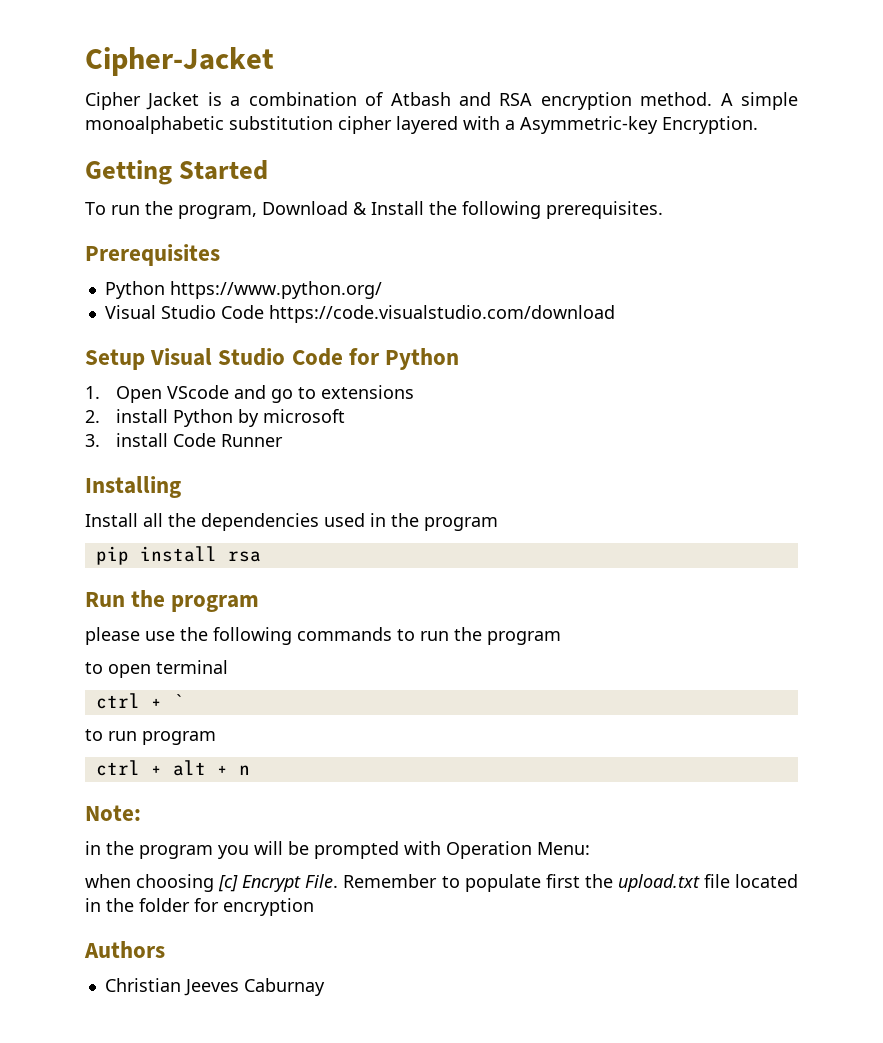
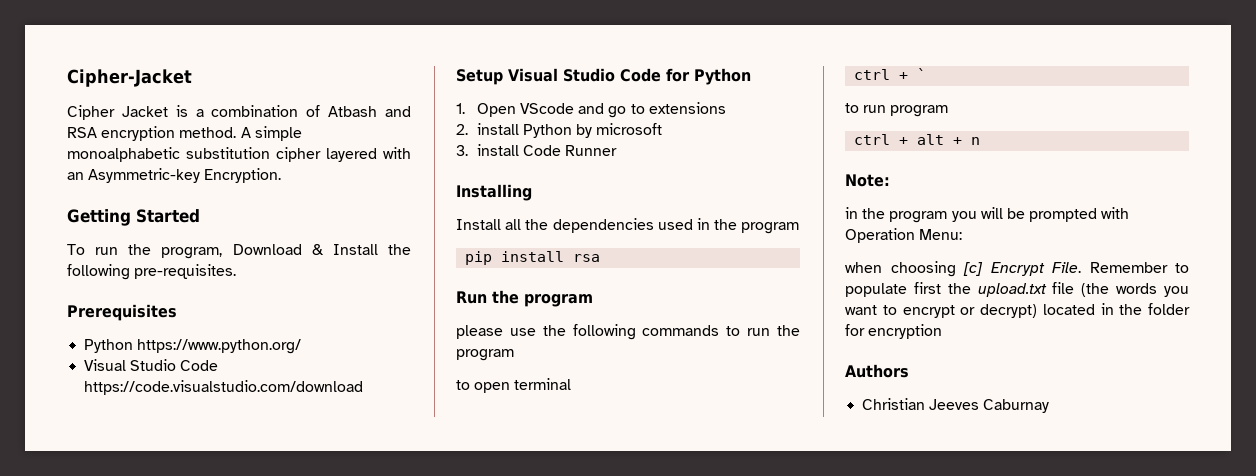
- A simple monoalphabetic substitution cipher layered with a Asymmetric-key Encryption.
+ A simple monoalphabetic substitution cipher layered with an Asymmetric-key Encryption.
- To run the program, Download & Install the following prerequisites.
+ To run the program, Download & Install the following pre-requisites.
- Remember to populate first the upload.txt file located in the folder for encryption
+ Remember to populate first the upload.txt file (the words you want to encrypt or decrypt) located in the folder for encryption

